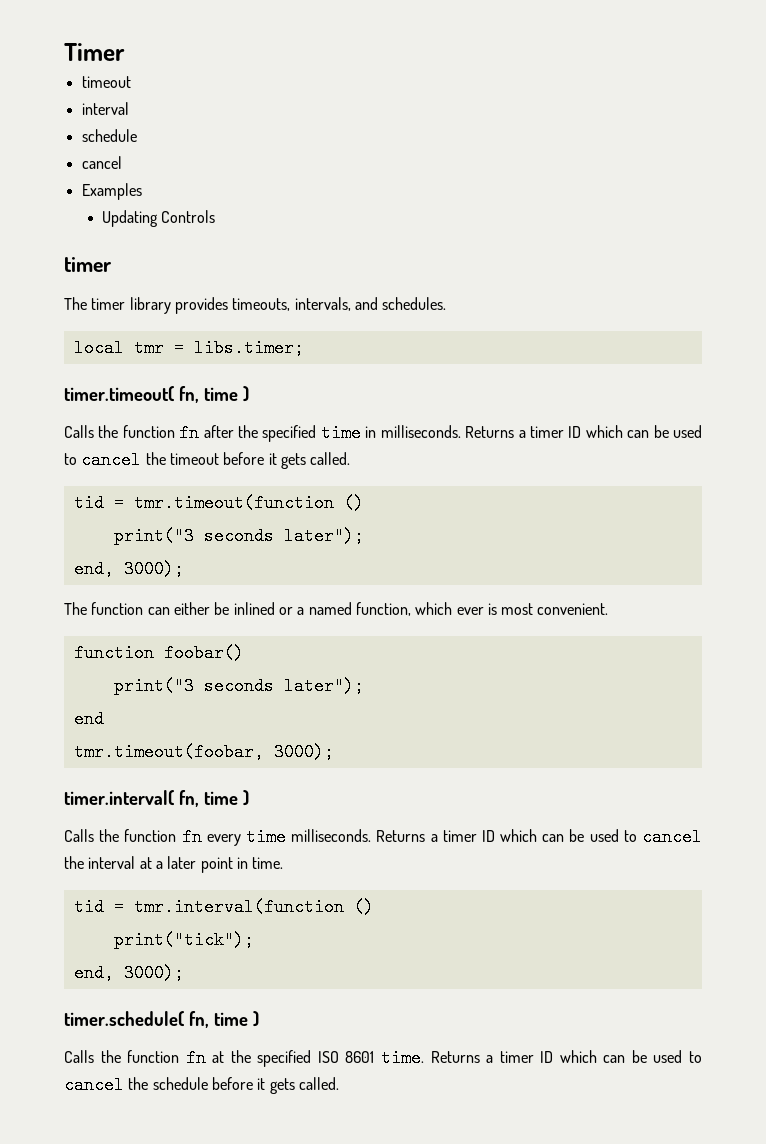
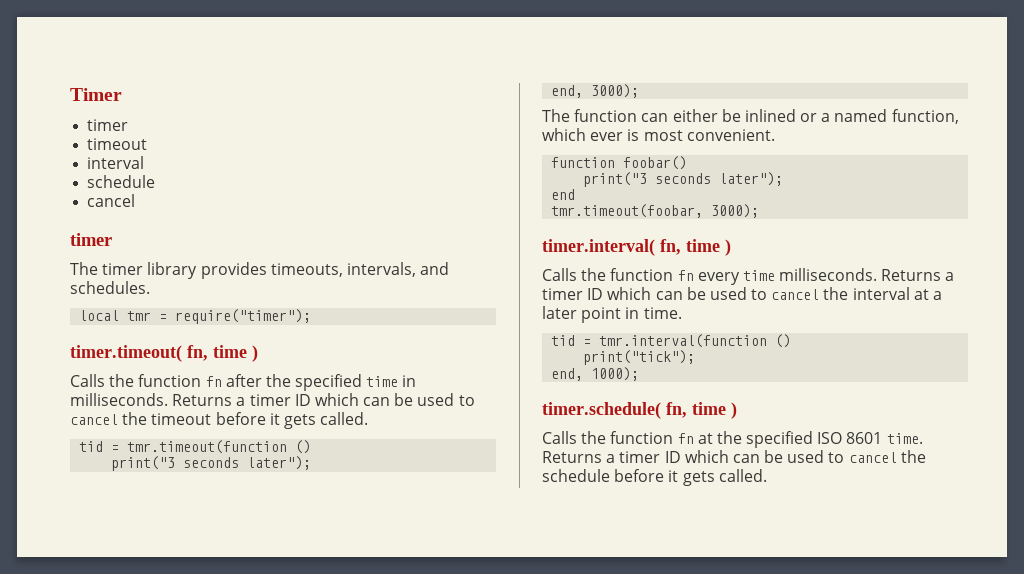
  Timer
+ timer
- Examples
- Updating Controls
- local tmr = libs.timer;
+ local tmr = require("timer");
  print("tick");
- end, 3000);
+ end, 1000);

